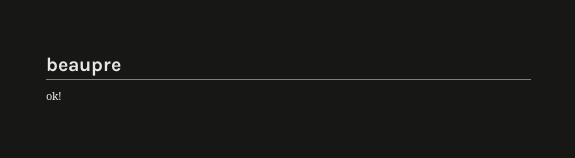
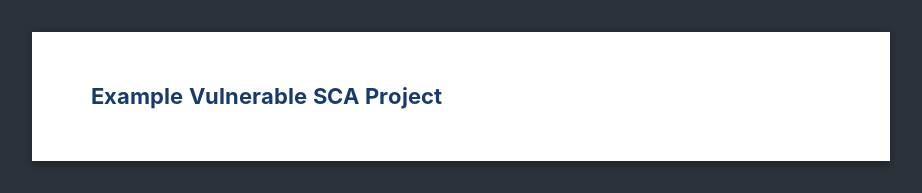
- beaupre
- ok!
+ Example Vulnerable SCA Project

